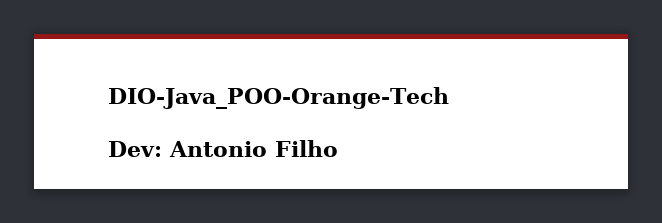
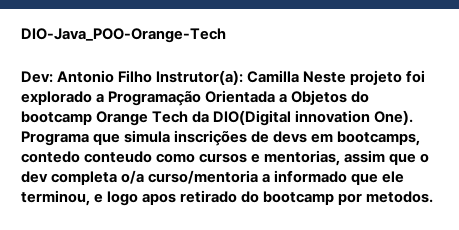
- Dev: Antonio Filho
+ Dev: Antonio Filho Instrutor(a): Camilla Neste projeto foi explorado a Programação Orientada a Objetos do bootcamp Orange Tech da DIO(Digital innovation One). Programa que simula inscrições de devs em bootcamps, contedo conteudo como cursos e mentorias, assim que o dev completa o/a curso/mentoria a informado que ele terminou, e logo apos retirado do bootcamp por metodos.

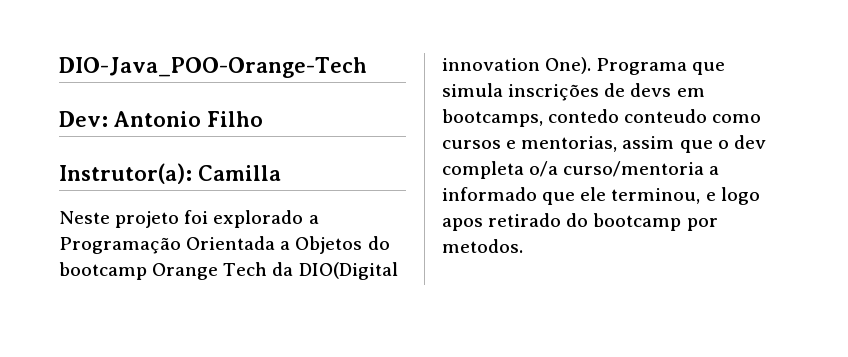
- Dev: Antonio Filho Instrutor(a): Camilla Neste projeto foi explorado a Programação Orientada a Objetos do bootcamp Orange Tech da DIO(Digital innovation One).
+ Dev: Antonio Filho
+ Instrutor(a): Camilla
+ Neste projeto foi explorado a Programação Orientada a Objetos do bootcamp Orange Tech da DIO(Digital innovation One).

